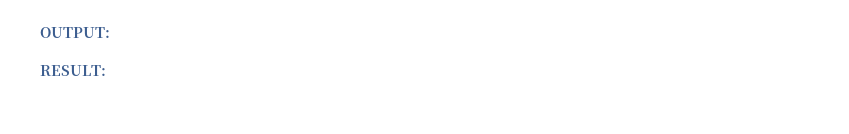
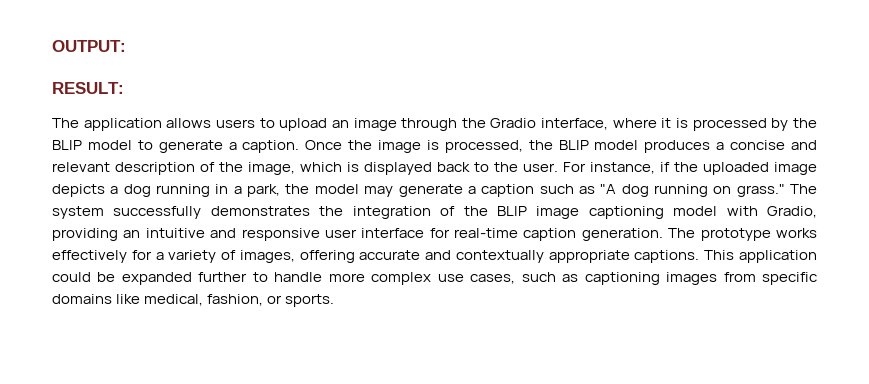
+ The application allows users to upload an image through the Gradio interface, where it is processed by the BLIP model to generate a caption. Once the image is processed, the BLIP model produces a concise and relevant description of the image, which is displayed back to the user. For instance, if the uploaded image depicts a dog running in a park, the model may generate a caption such as "A dog running on grass." The system successfully demonstrates the integration of the BLIP image captioning model with Gradio, providing an intuitive and responsive user interface for real-time caption generation. The prototype works effectively for a variety of images, offering accurate and contextually appropriate captions. This application could be expanded further to handle more complex use cases, such as captioning images from specific domains like medical, fashion, or sports.

